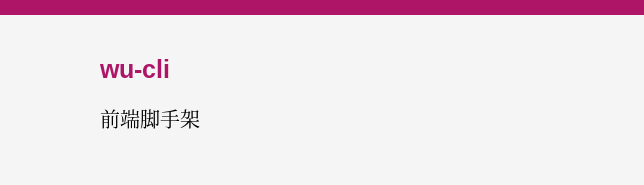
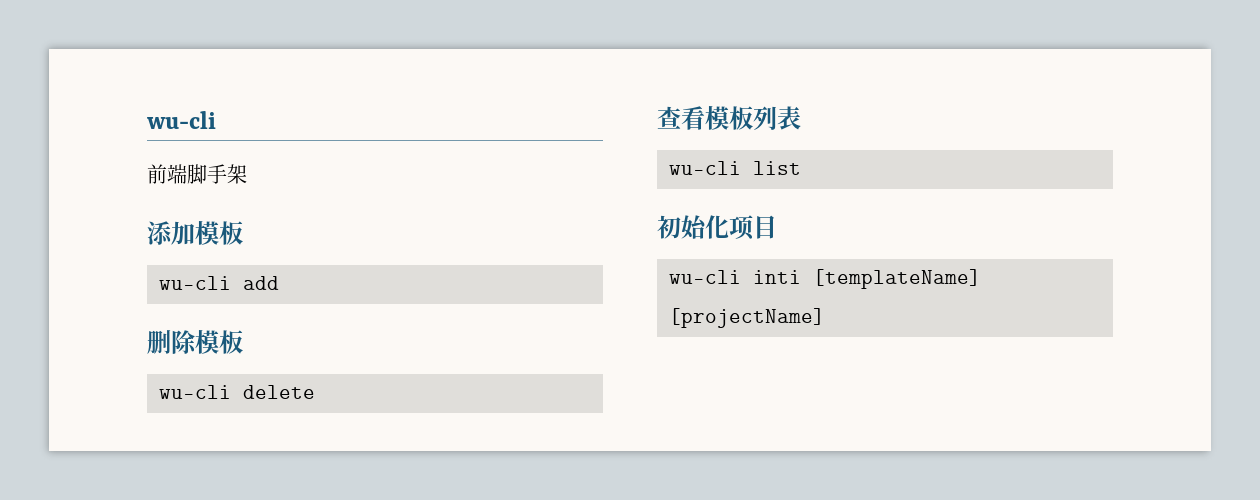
+ 添加模板
+ wu-cli add
+ 删除模板
+ wu-cli delete
+ 查看模板列表
+ wu-cli list
+ 初始化项目
+ wu-cli inti [templateName] [projectName]

